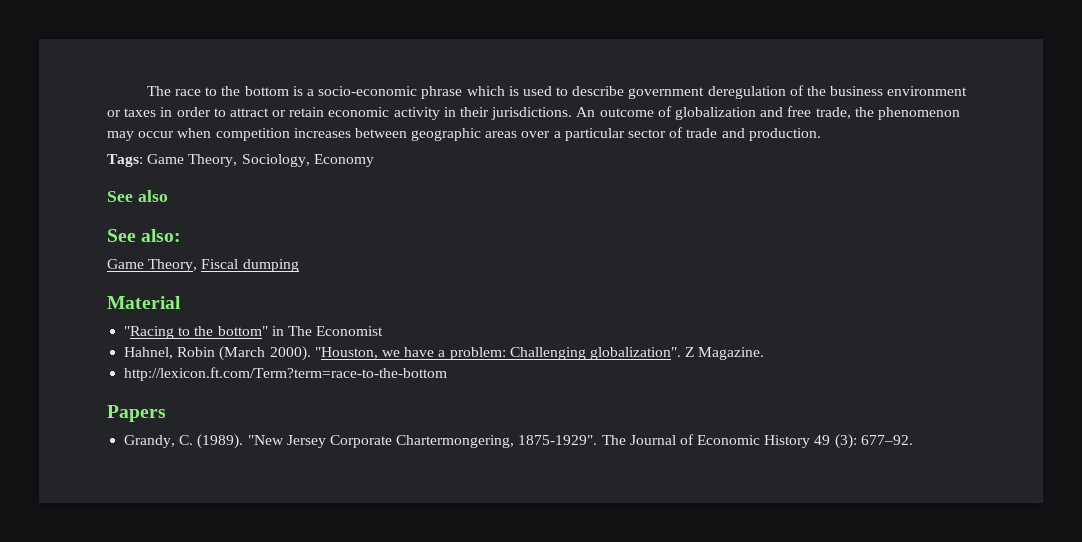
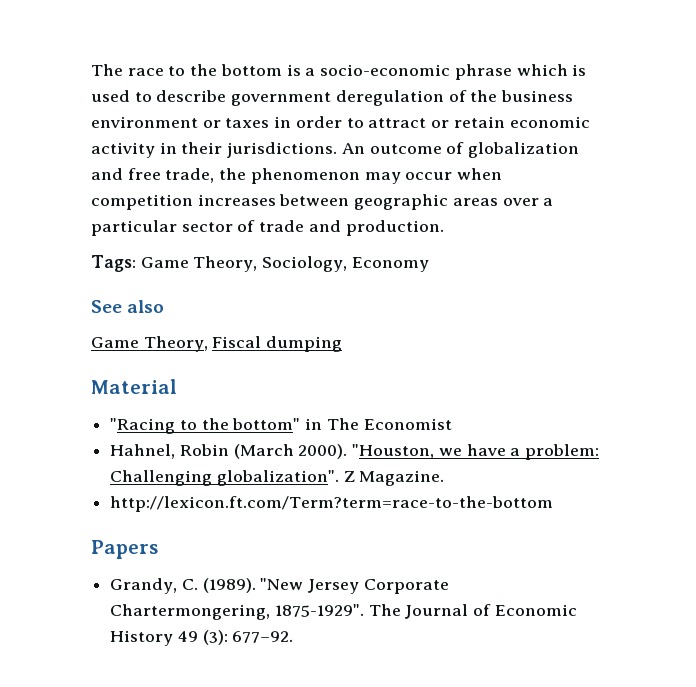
- See also:

